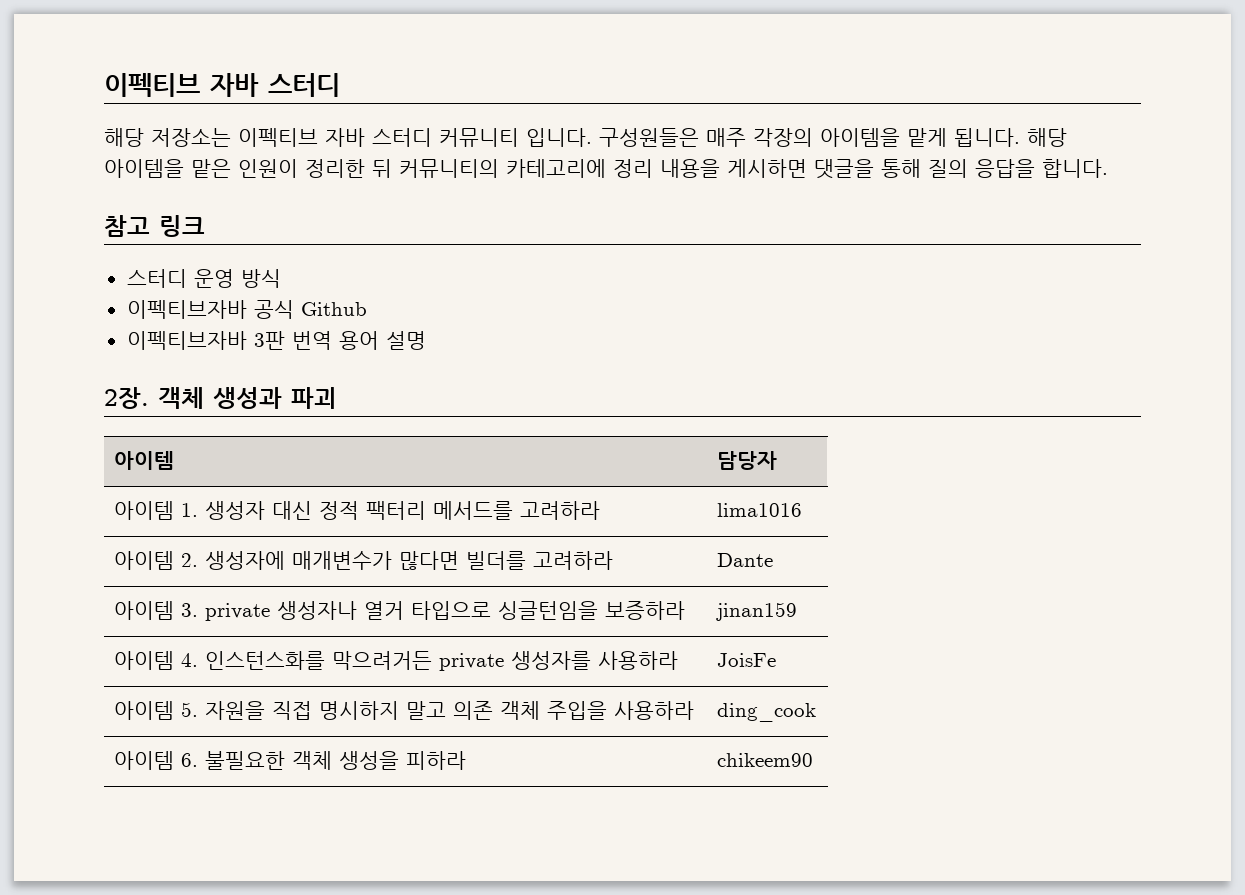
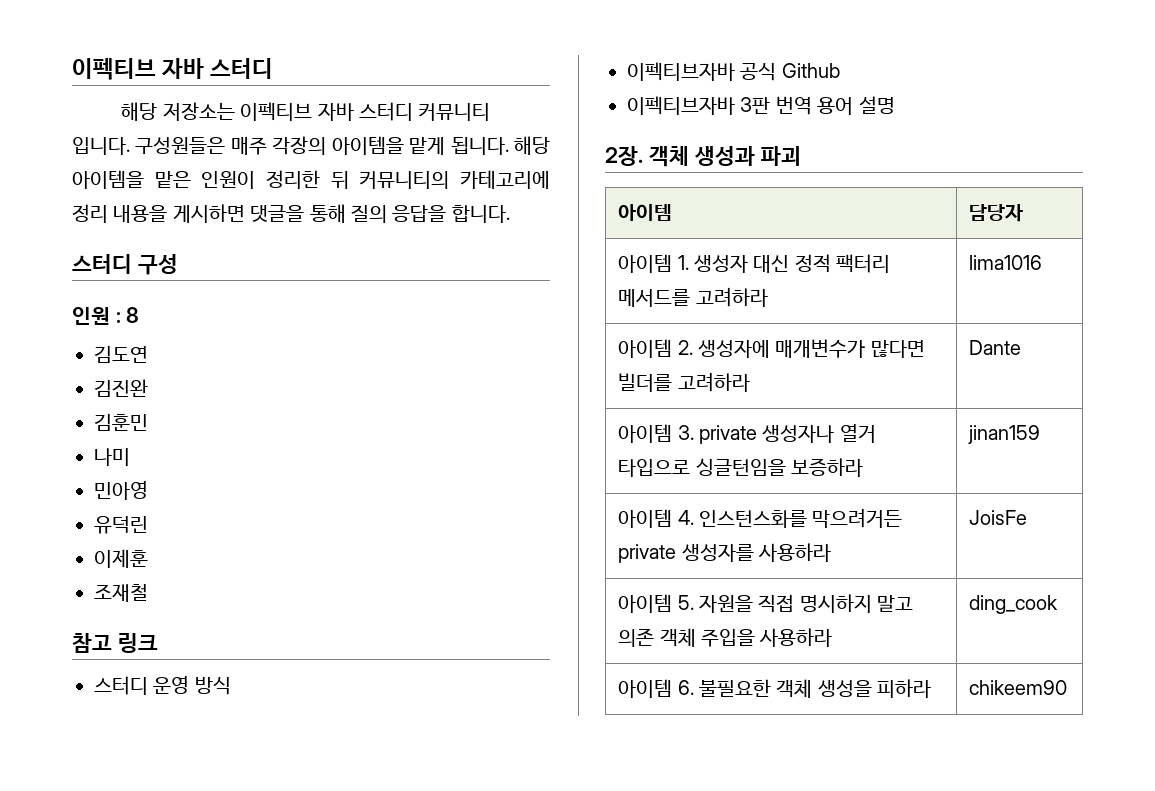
+ 스터디 구성
+ 인원 : 8
+ 김도연
+ 김진완
+ 김훈민
+ 나미
+ 민아영
+ 유덕린
+ 이제훈
+ 조재철

